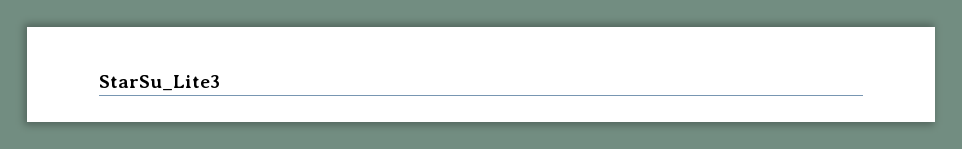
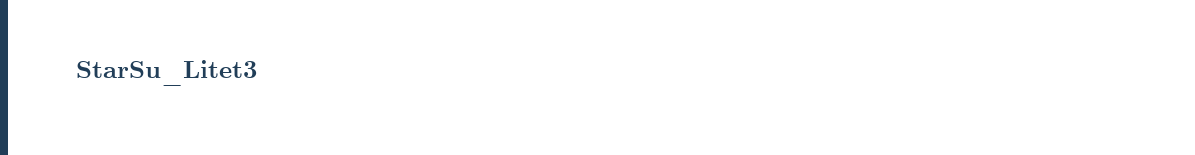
- StarSu_Lite3
+ StarSu_Litet3

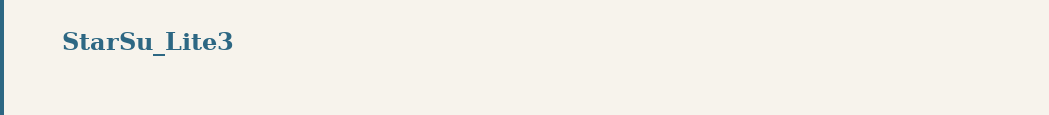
- StarSu_Litet3
+ StarSu_Lite3

